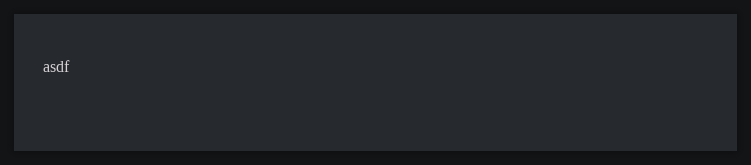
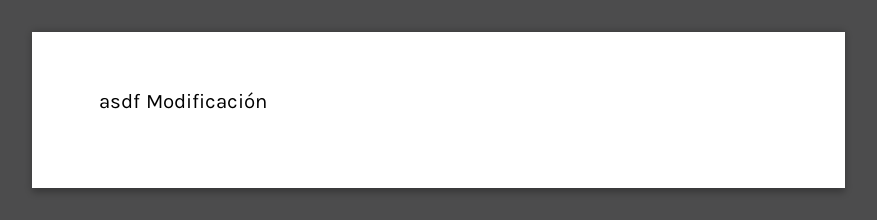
- asdf
+ asdf Modificación

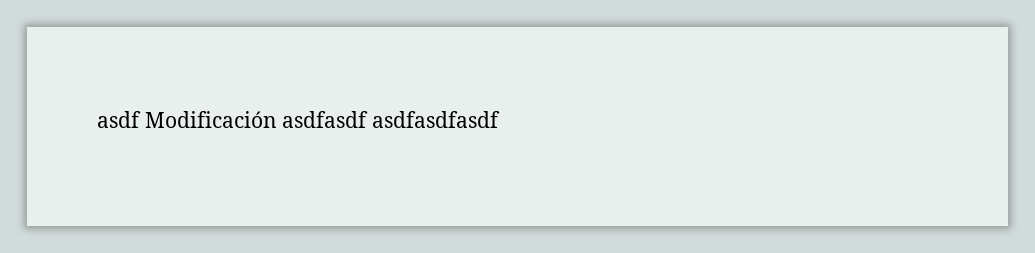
- asdf Modificación
+ asdf Modificación asdfasdf asdfasdfasdf

